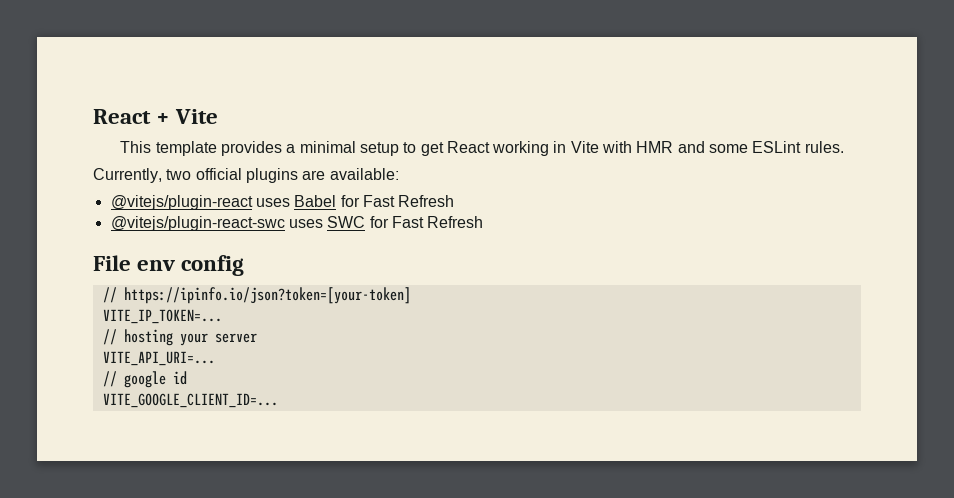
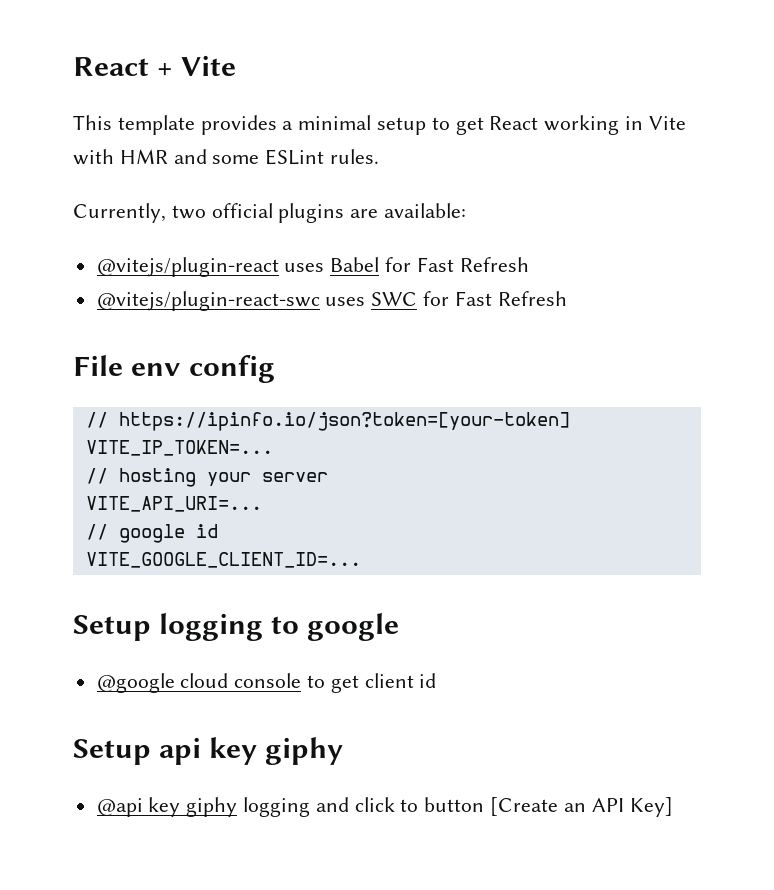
+ Setup logging to google
+ @google cloud console to get client id
+ Setup api key giphy
+ @api key giphy logging and click to button [Create an API Key]

